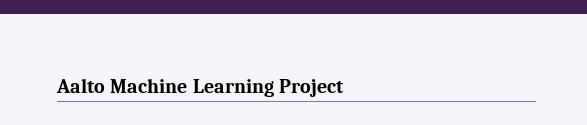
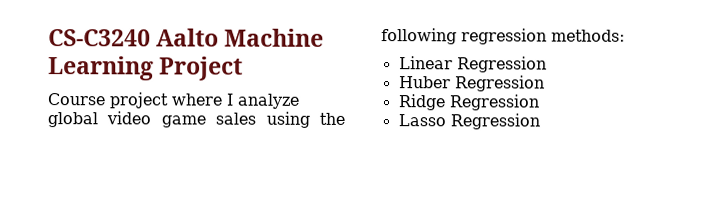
- Aalto Machine Learning Project
+ CS-C3240 Aalto Machine Learning Project
+ Course project where I analyze global video game sales using the following regression methods:
+ Linear Regression
+ Huber Regression
+ Ridge Regression
+ Lasso Regression

